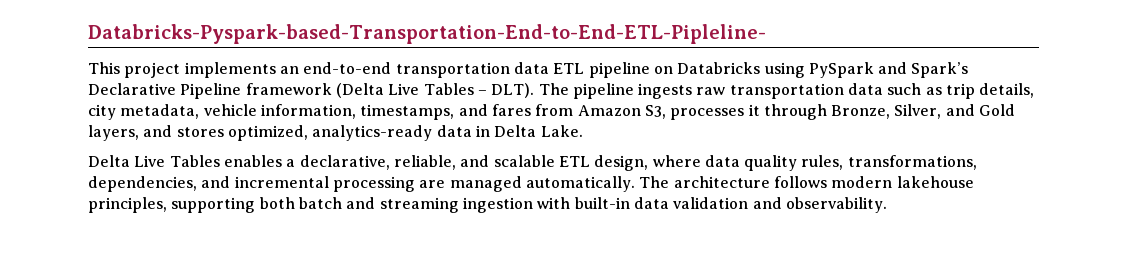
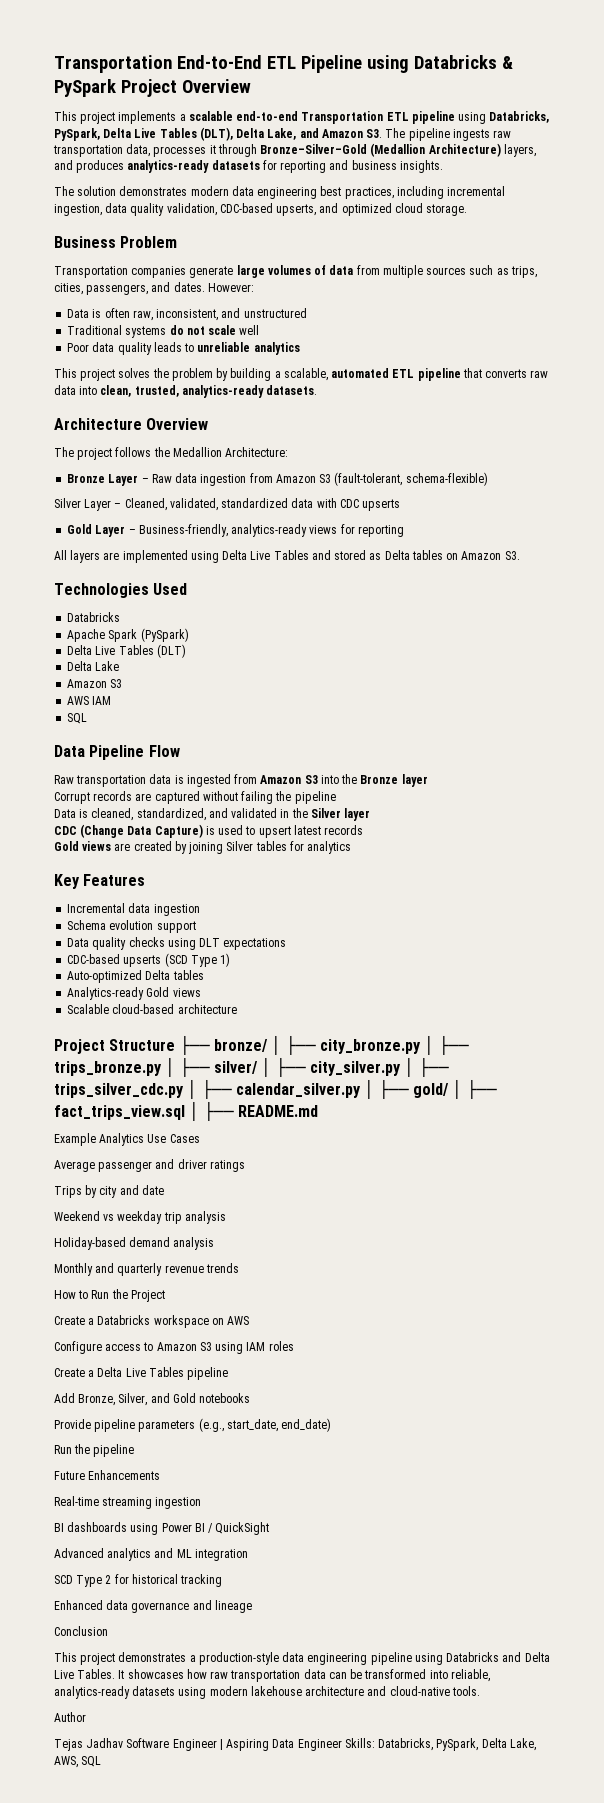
- Databricks-Pyspark-based-Transportation-End-to-End-ETL-Pipleline-
- This project implements an end-to-end transportation data ETL pipeline on Databricks using PySpark and Spark’s Declarative Pipeline framework (Delta Live Tables – DLT). The pipeline ingests raw transportation data such as trip details, city metadata, vehicle information, timestamps, and fares from Amazon S3, processes it through Bronze, Silver, and Gold layers, and stores optimized, analytics-ready data in Delta Lake.
- Delta Live Tables enables a declarative, reliable, and scalable ETL design, where data quality rules, transformations, dependencies, and incremental processing are managed automatically. The architecture follows modern lakehouse principles, supporting both batch and streaming ingestion with built-in data validation and observability.
+ Transportation End-to-End ETL Pipeline using Databricks & PySpark Project Overview
+ This project implements a scalable end-to-end Transportation ETL pipeline using Databricks, PySpark, Delta Live Tables (DLT), Delta Lake, and Amazon S3. The pipeline ingests raw transportation data, processes it through Bronze–Silver–Gold (Medallion Architecture) layers, and produces analytics-ready datasets for reporting and business insights.
+ The solution demonstrates modern data engineering best practices, including incremental ingestion, data quality validation, CDC-based upserts, and optimized cloud storage.
+ Business Problem
+ Transportation companies generate large volumes of data from multiple sources such as trips, cities, passengers, and dates. However:
+ Data is often raw, inconsistent, and unstructured
+ Traditional systems do not scale well
+ Poor data quality leads to unreliable analytics
+ This project solves the problem by building a scalable, automated ETL pipeline that converts raw data into clean, trusted, analytics-ready datasets.
+ Architecture Overview
+ The project follows the Medallion Architecture:
+ Bronze Layer – Raw data ingestion from Amazon S3 (fault-tolerant, schema-flexible)
+ Silver Layer – Cleaned, validated, standardized data with CDC upserts
+ Gold Layer – Business-friendly, analytics-ready views for reporting
+ All layers are implemented using Delta Live Tables and stored as Delta tables on Amazon S3.
+ Technologies Used
+ Databricks
+ Apache Spark (PySpark)
+ Delta Live Tables (DLT)
+ Delta Lake
+ Amazon S3
+ AWS IAM
+ SQL
+ Data Pipeline Flow
+ Raw transportation data is ingested from Amazon S3 into the Bronze layer
+ Corrupt records are captured without failing the pipeline
+ Data is cleaned, standardized, and validated in the Silver layer
+ CDC (Change Data Capture) is used to upsert latest records
+ Gold views are created by joining Silver tables for analytics
+ Key Features
+ Incremental data ingestion
+ Schema evolution support
+ Data quality checks using DLT expectations
+ CDC-based upserts (SCD Type 1)
+ Auto-optimized Delta tables
+ Analytics-ready Gold views
+ Scalable cloud-based architecture
+ Project Structure ├── bronze/ │ ├── city_bronze.py │ ├── trips_bronze.py │ ├── silver/ │ ├── city_silver.py │ ├── trips_silver_cdc.py │ ├── calendar_silver.py │ ├── gold/ │ ├── fact_trips_view.sql │ ├── README.md
+ Example Analytics Use Cases
+ Average passenger and driver ratings
+ Trips by city and date
+ Weekend vs weekday trip analysis
+ Holiday-based demand analysis
+ Monthly and quarterly revenue trends
+ How to Run the Project
+ Create a Databricks workspace on AWS
+ Configure access to Amazon S3 using IAM roles
+ Create a Delta Live Tables pipeline
+ Add Bronze, Silver, and Gold notebooks
+ Provide pipeline parameters (e.g., start_date, end_date)
+ Run the pipeline
+ Future Enhancements
+ Real-time streaming ingestion
+ BI dashboards using Power BI / QuickSight
+ Advanced analytics and ML integration
+ SCD Type 2 for historical tracking
+ Enhanced data governance and lineage
+ Conclusion
+ This project demonstrates a production-style data engineering pipeline using Databricks and Delta Live Tables. It showcases how raw transportation data can be transformed into reliable, analytics-ready datasets using modern lakehouse architecture and cloud-native tools.
+ Author
+ Tejas Jadhav Software Engineer | Aspiring Data Engineer Skills: Databricks, PySpark, Delta Lake, AWS, SQL

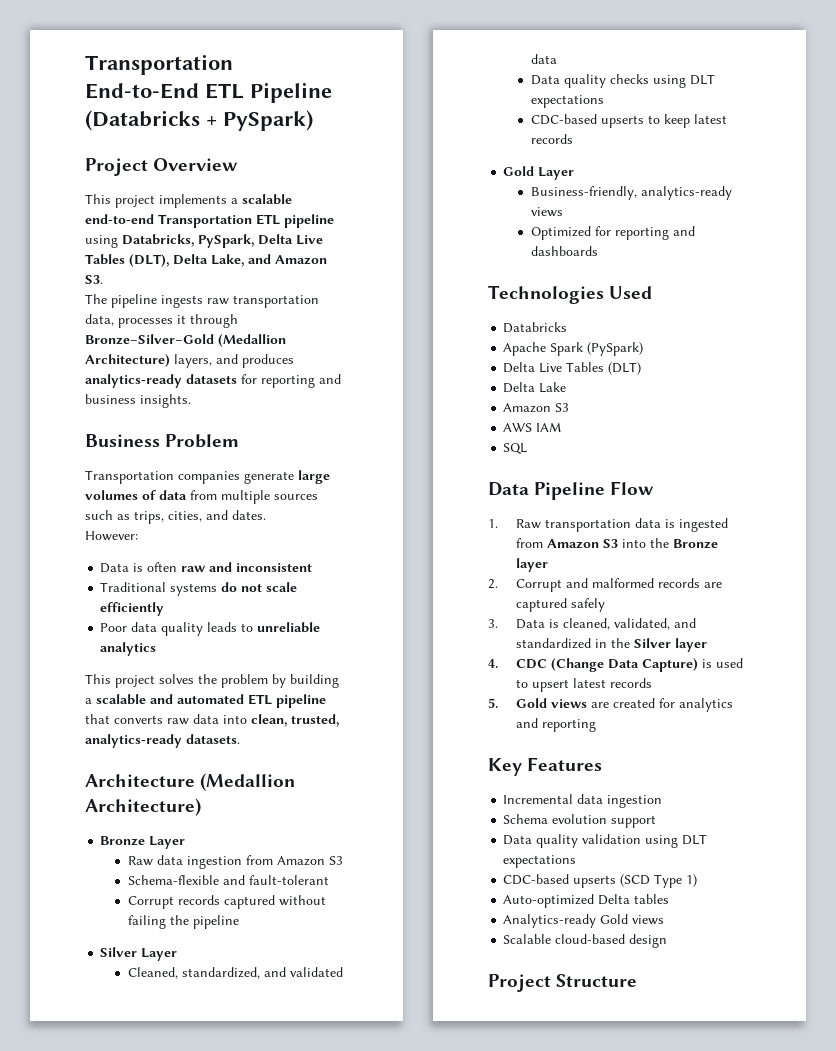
- Transportation End-to-End ETL Pipeline using Databricks & PySpark Project Overview
+ Transportation End-to-End ETL Pipeline (Databricks + PySpark)
+ Project Overview
- This project implements a scalable end-to-end Transportation ETL pipeline using Databricks, PySpark, Delta Live Tables (DLT), Delta Lake, and Amazon S3. The pipeline ingests raw transportation data, processes it through Bronze–Silver–Gold (Medallion Architecture) layers, and produces analytics-ready datasets for reporting and business insights.
+ This project implements a scalable end-to-end Transportation ETL pipeline using Databricks, PySpark, Delta Live Tables (DLT), Delta Lake, and Amazon S3.
+ The pipeline ingests raw transportation data, processes it through Bronze–Silver–Gold (Medallion Architecture) layers, and produces analytics-ready datasets for reporting and business insights.
- The solution demonstrates modern data engineering best practices, including incremental ingestion, data quality validation, CDC-based upserts, and optimized cloud storage.
- Transportation companies generate large volumes of data from multiple sources such as trips, cities, passengers, and dates. However:
+ Transportation companies generate large volumes of data from multiple sources such as trips, cities, and dates.
+ However:
- Data is often raw, inconsistent, and unstructured
+ Data is often raw and inconsistent
- Traditional systems do not scale well
+ Traditional systems do not scale efficiently
- This project solves the problem by building a scalable, automated ETL pipeline that converts raw data into clean, trusted, analytics-ready datasets.
+ This project solves the problem by building a scalable and automated ETL pipeline that converts raw data into clean, trusted, analytics-ready datasets.
- Architecture Overview
- The project follows the Medallion Architecture:
+ Architecture (Medallion Architecture)
- Bronze Layer – Raw data ingestion from Amazon S3 (fault-tolerant, schema-flexible)
- Silver Layer – Cleaned, validated, standardized data with CDC upserts
+ Bronze Layer
+ Raw data ingestion from Amazon S3
+ Schema-flexible and fault-tolerant
+ Corrupt records captured without failing the pipeline
+ Silver Layer
+ Cleaned, standardized, and validated data
+ Data quality checks using DLT expectations
+ CDC-based upserts to keep latest records
- Gold Layer – Business-friendly, analytics-ready views for reporting
- All layers are implemented using Delta Live Tables and stored as Delta tables on Amazon S3.
+ Gold Layer
+ Business-friendly, analytics-ready views
+ Optimized for reporting and dashboards
- Raw transportation data is ingested from Amazon S3 into the Bronze layer
+ 1. Raw transportation data is ingested from Amazon S3 into the Bronze layer
- Corrupt records are captured without failing the pipeline
- Data is cleaned, standardized, and validated in the Silver layer
+ 2. Corrupt and malformed records are captured safely
+ 3. Data is cleaned, validated, and standardized in the Silver layer
- CDC (Change Data Capture) is used to upsert latest records
+ 4. CDC (Change Data Capture) is used to upsert latest records
- Gold views are created by joining Silver tables for analytics
+ 5. Gold views are created for analytics and reporting
- Data quality checks using DLT expectations
+ Data quality validation using DLT expectations
- Scalable cloud-based architecture
+ Scalable cloud-based design
- Project Structure ├── bronze/ │ ├── city_bronze.py │ ├── trips_bronze.py │ ├── silver/ │ ├── city_silver.py │ ├── trips_silver_cdc.py │ ├── calendar_silver.py │ ├── gold/ │ ├── fact_trips_view.sql │ ├── README.md
- Example Analytics Use Cases
- Average passenger and driver ratings
- Trips by city and date
- Weekend vs weekday trip analysis
- Holiday-based demand analysis
- Monthly and quarterly revenue trends
- How to Run the Project
- Create a Databricks workspace on AWS
- Configure access to Amazon S3 using IAM roles
- Create a Delta Live Tables pipeline
- Add Bronze, Silver, and Gold notebooks
- Provide pipeline parameters (e.g., start_date, end_date)
- Run the pipeline
- Future Enhancements
- Real-time streaming ingestion
- BI dashboards using Power BI / QuickSight
- Advanced analytics and ML integration
- SCD Type 2 for historical tracking
- Enhanced data governance and lineage
- Conclusion
- This project demonstrates a production-style data engineering pipeline using Databricks and Delta Live Tables. It showcases how raw transportation data can be transformed into reliable, analytics-ready datasets using modern lakehouse architecture and cloud-native tools.
- Author
- Tejas Jadhav Software Engineer | Aspiring Data Engineer Skills: Databricks, PySpark, Delta Lake, AWS, SQL
+ Project Structure

